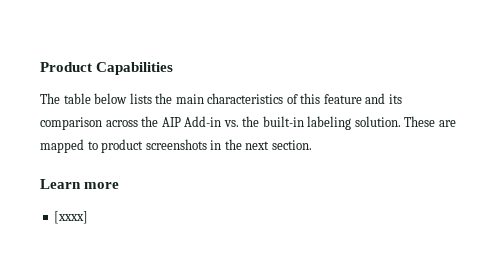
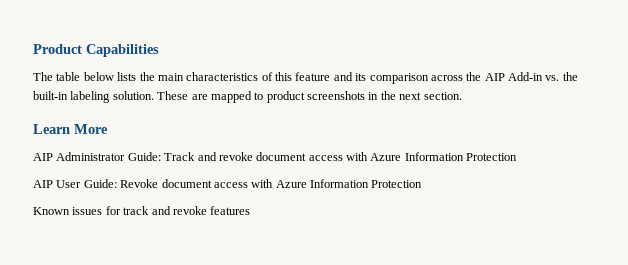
- Learn more
- [xxxx]
+ Learn More
+ AIP Administrator Guide: Track and revoke document access with Azure Information Protection
+ AIP User Guide: Revoke document access with Azure Information Protection
+ Known issues for track and revoke features

